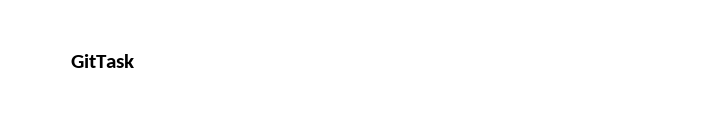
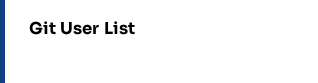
- GitTask
+ Git User List

